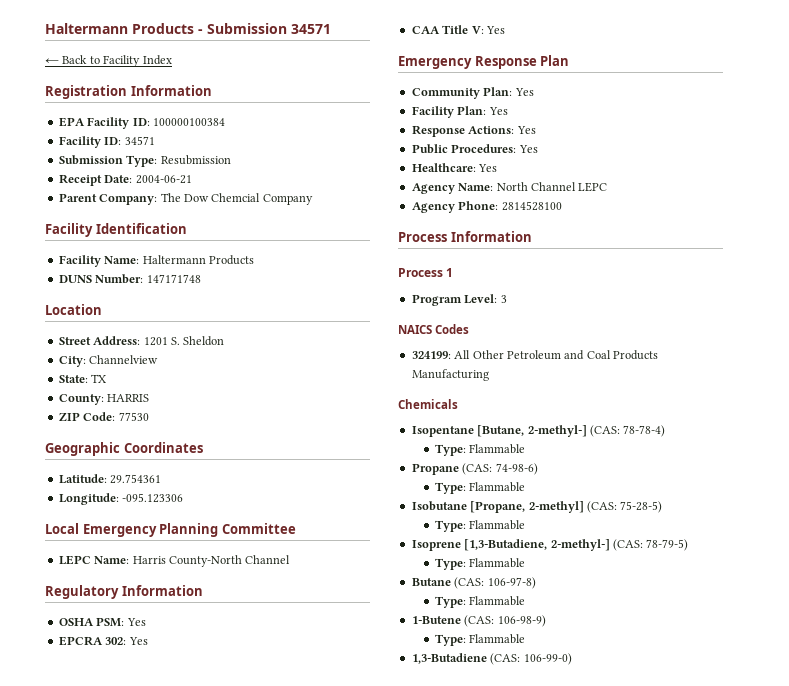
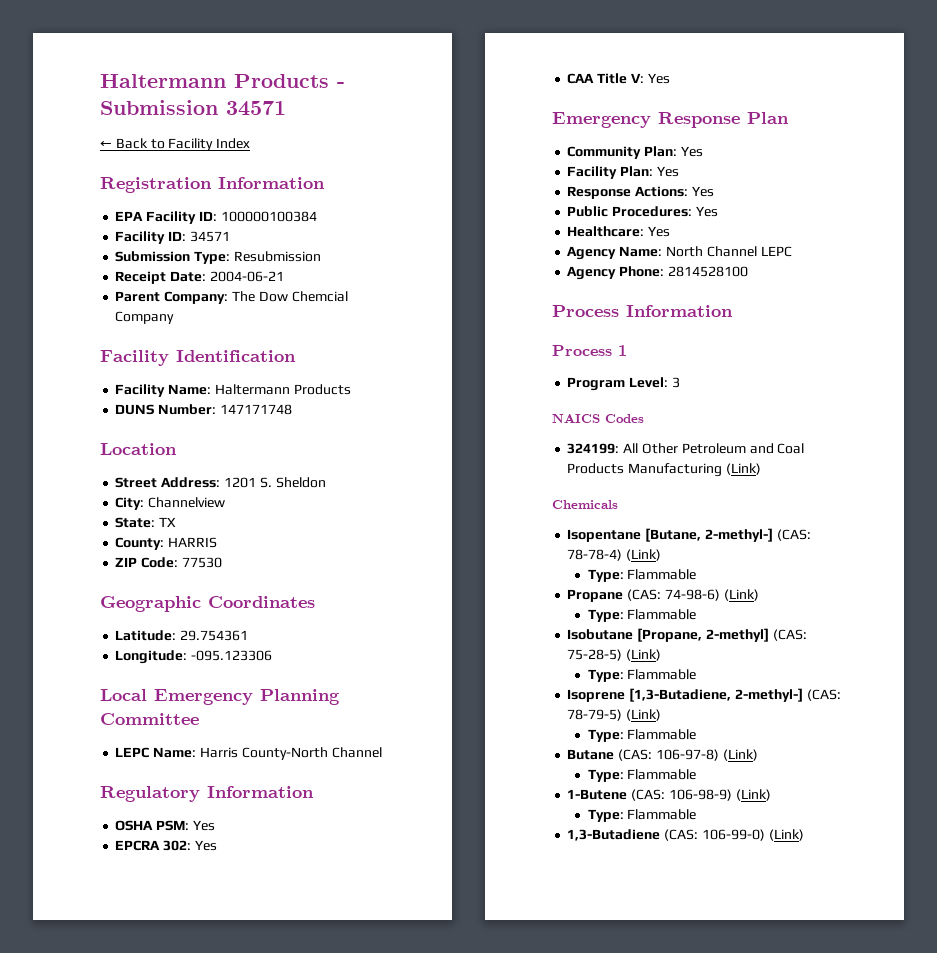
- 324199: All Other Petroleum and Coal Products Manufacturing
+ 324199: All Other Petroleum and Coal Products Manufacturing (Link)
- Isopentane [Butane, 2-methyl-] (CAS: 78-78-4)
+ Isopentane [Butane, 2-methyl-] (CAS: 78-78-4) (Link)
- Propane (CAS: 74-98-6)
+ Propane (CAS: 74-98-6) (Link)
- Isobutane [Propane, 2-methyl] (CAS: 75-28-5)
+ Isobutane [Propane, 2-methyl] (CAS: 75-28-5) (Link)
- Isoprene [1,3-Butadiene, 2-methyl-] (CAS: 78-79-5)
+ Isoprene [1,3-Butadiene, 2-methyl-] (CAS: 78-79-5) (Link)
- Butane (CAS: 106-97-8)
+ Butane (CAS: 106-97-8) (Link)
- 1-Butene (CAS: 106-98-9)
+ 1-Butene (CAS: 106-98-9) (Link)
- 1,3-Butadiene (CAS: 106-99-0)
+ 1,3-Butadiene (CAS: 106-99-0) (Link)

